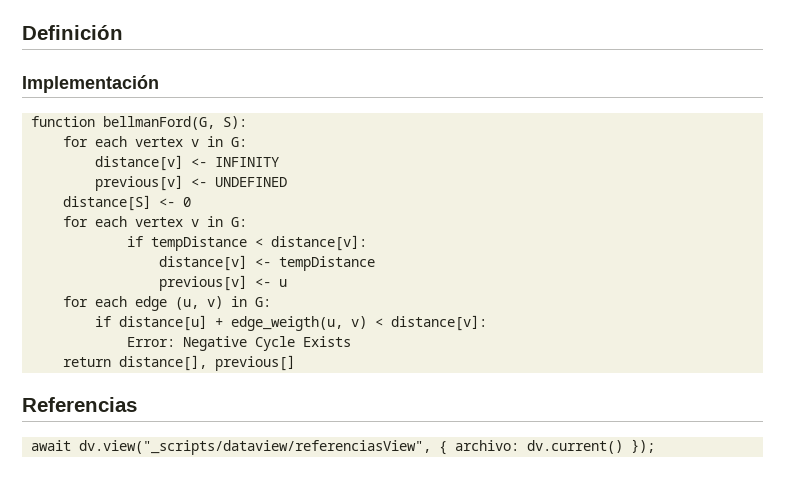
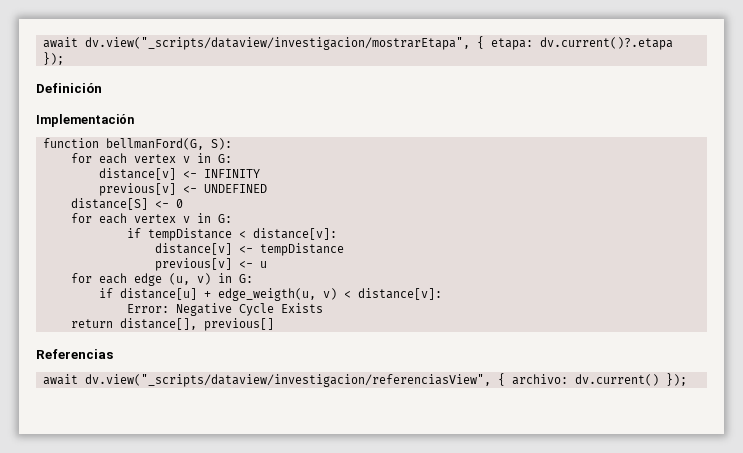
+ await dv.view("_scripts/dataview/investigacion/mostrarEtapa", { etapa: dv.current()?.etapa });
- await dv.view("_scripts/dataview/referenciasView", { archivo: dv.current() });
+ await dv.view("_scripts/dataview/investigacion/referenciasView", { archivo: dv.current() });

